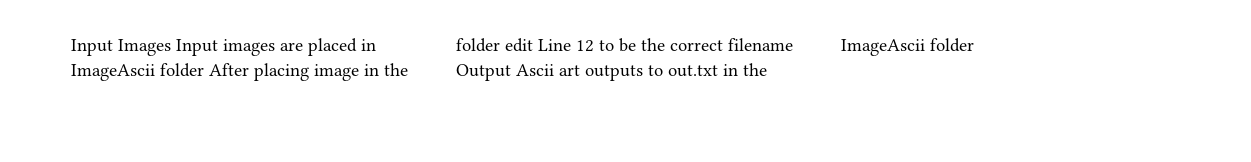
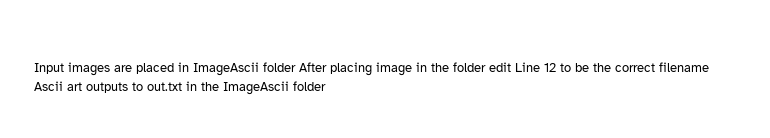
- Input Images Input images are placed in ImageAscii folder After placing image in the folder edit Line 12 to be the correct filename Output Ascii art outputs to out.txt in the ImageAscii folder
+ Input images are placed in ImageAscii folder After placing image in the folder edit Line 12 to be the correct filename Ascii art outputs to out.txt in the ImageAscii folder

